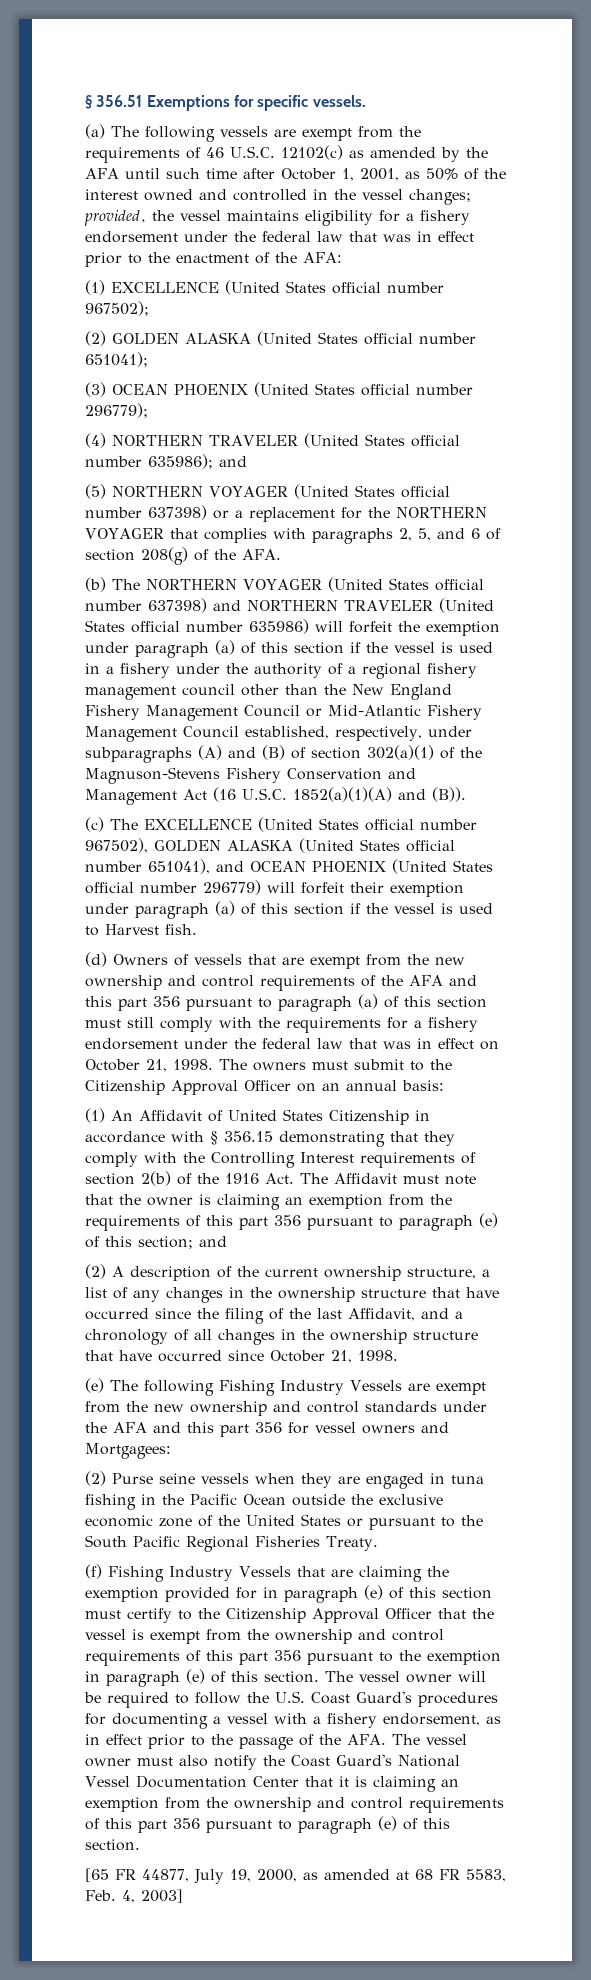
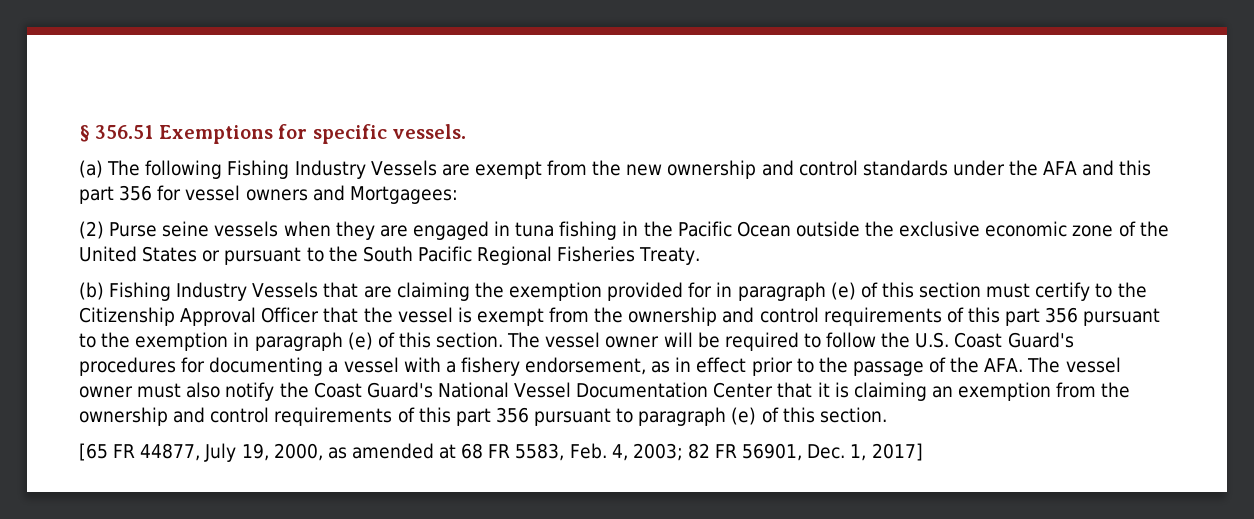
- (a) The following vessels are exempt from the requirements of 46 U.S.C. 12102(c) as amended by the AFA until such time after October 1, 2001, as 50% of the interest owned and controlled in the vessel changes; provided, the vessel maintains eligibility for a fishery endorsement under the federal law that was in effect prior to the enactment of the AFA:
- (1) EXCELLENCE (United States official number 967502);
- (2) GOLDEN ALASKA (United States official number 651041);
- (3) OCEAN PHOENIX (United States official number 296779);
- (4) NORTHERN TRAVELER (United States official number 635986); and
- (5) NORTHERN VOYAGER (United States official number 637398) or a replacement for the NORTHERN VOYAGER that complies with paragraphs 2, 5, and 6 of section 208(g) of the AFA.
- (b) The NORTHERN VOYAGER (United States official number 637398) and NORTHERN TRAVELER (United States official number 635986) will forfeit the exemption under paragraph (a) of this section if the vessel is used in a fishery under the authority of a regional fishery management council other than the New England Fishery Management Council or Mid-Atlantic Fishery Management Council established, respectively, under subparagraphs (A) and (B) of section 302(a)(1) of the Magnuson-Stevens Fishery Conservation and Management Act (16 U.S.C. 1852(a)(1)(A) and (B)).
- (c) The EXCELLENCE (United States official number 967502), GOLDEN ALASKA (United States official number 651041), and OCEAN PHOENIX (United States official number 296779) will forfeit their exemption under paragraph (a) of this section if the vessel is used to Harvest fish.
- (d) Owners of vessels that are exempt from the new ownership and control requirements of the AFA and this part 356 pursuant to paragraph (a) of this section must still comply with the requirements for a fishery endorsement under the federal law that was in effect on October 21, 1998. The owners must submit to the Citizenship Approval Officer on an annual basis:
- (1) An Affidavit of United States Citizenship in accordance with § 356.15 demonstrating that they comply with the Controlling Interest requirements of section 2(b) of the 1916 Act. The Affidavit must note that the owner is claiming an exemption from the requirements of this part 356 pursuant to paragraph (e) of this section; and
- (2) A description of the current ownership structure, a list of any changes in the ownership structure that have occurred since the filing of the last Affidavit, and a chronology of all changes in the ownership structure that have occurred since October 21, 1998.
- (e) The following Fishing Industry Vessels are exempt from the new ownership and control standards under the AFA and this part 356 for vessel owners and Mortgagees:
+ (a) The following Fishing Industry Vessels are exempt from the new ownership and control standards under the AFA and this part 356 for vessel owners and Mortgagees:
- (f) Fishing Industry Vessels that are claiming the exemption provided for in paragraph (e) of this section must certify to the Citizenship Approval Officer that the vessel is exempt from the ownership and control requirements of this part 356 pursuant to the exemption in paragraph (e) of this section.
+ (b) Fishing Industry Vessels that are claiming the exemption provided for in paragraph (e) of this section must certify to the Citizenship Approval Officer that the vessel is exempt from the ownership and control requirements of this part 356 pursuant to the exemption in paragraph (e) of this section.
- [65 FR 44877, July 19, 2000, as amended at 68 FR 5583, Feb. 4, 2003]
+ [65 FR 44877, July 19, 2000, as amended at 68 FR 5583, Feb. 4, 2003; 82 FR 56901, Dec. 1, 2017]

